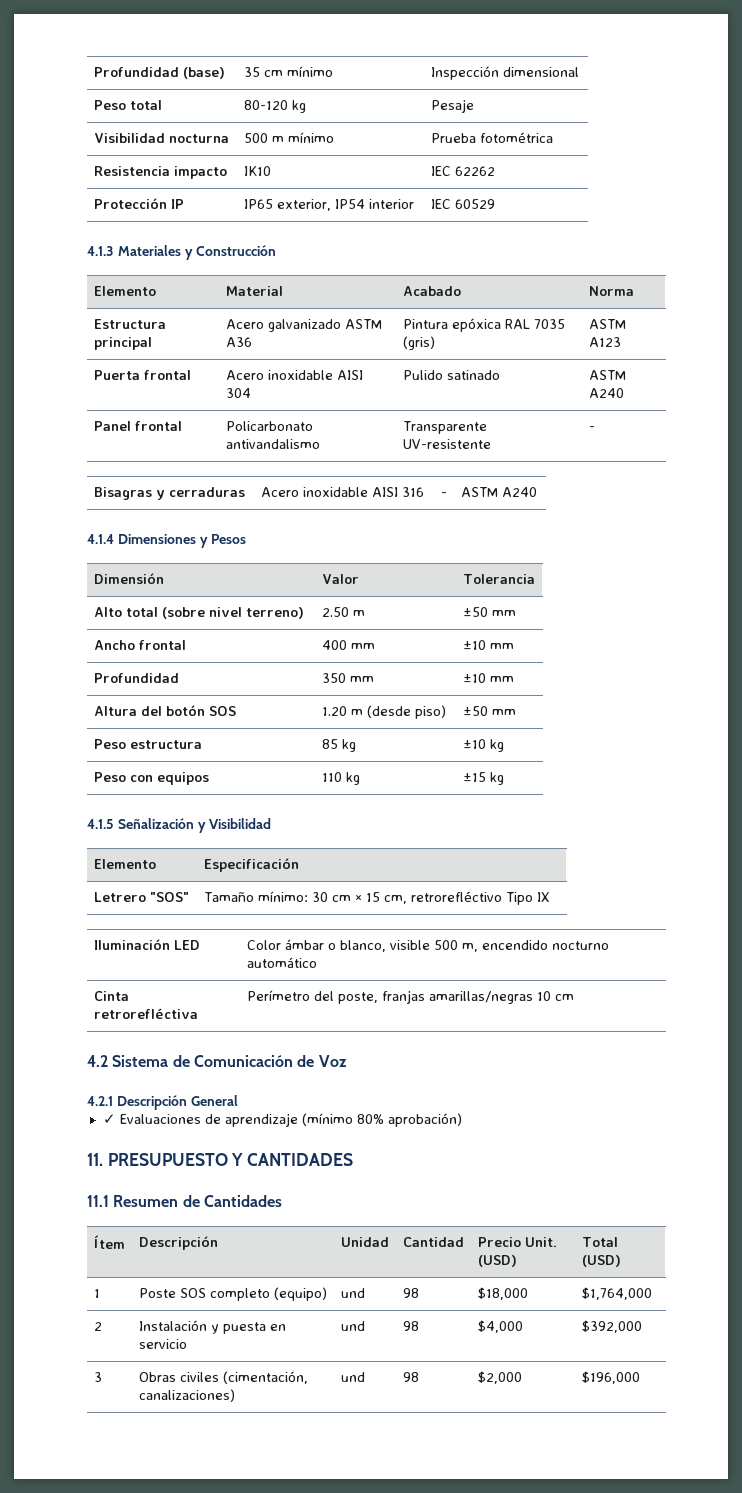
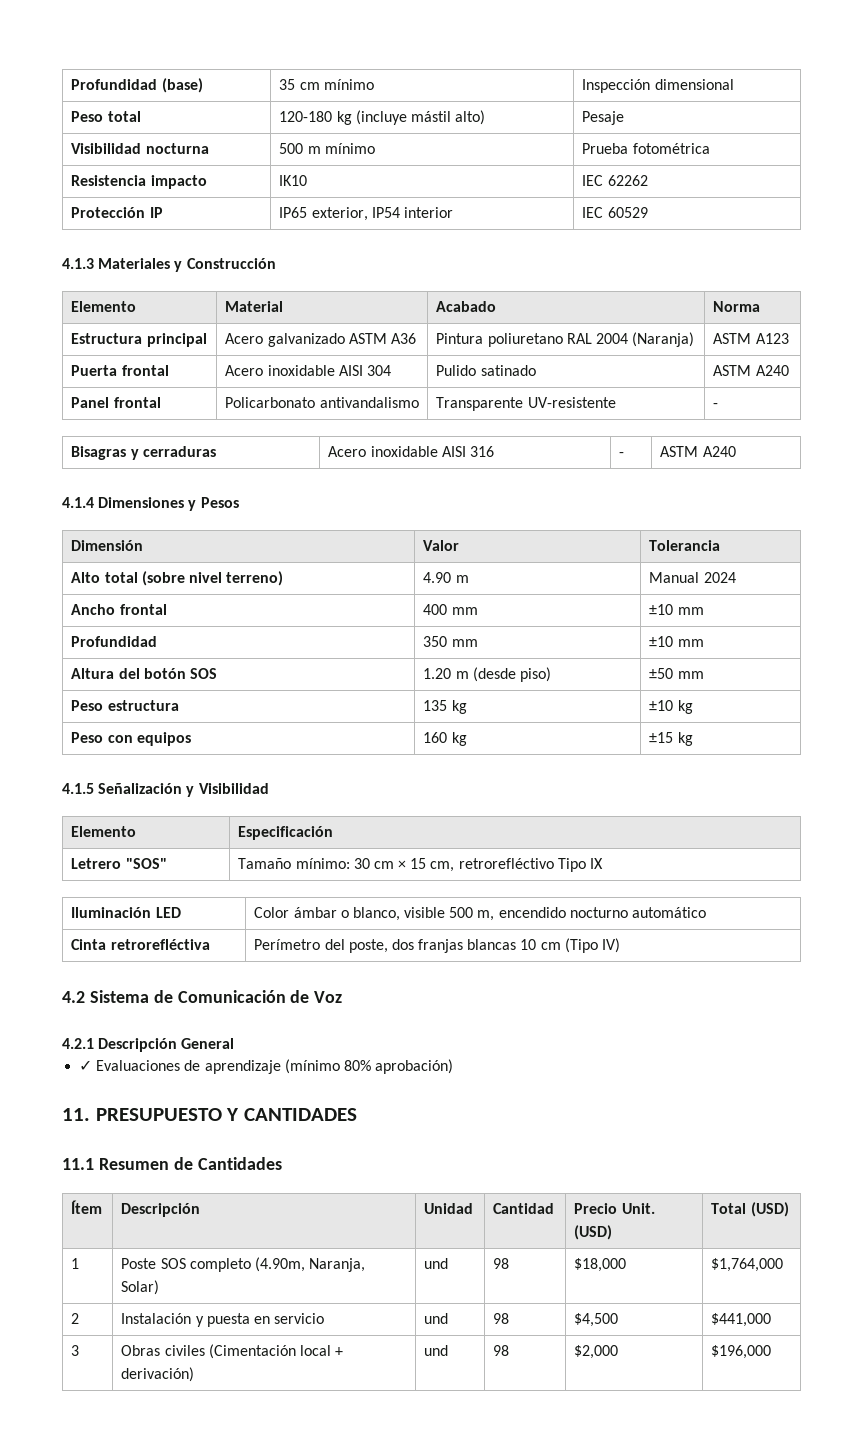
- Peso total | 80-120 kg | Pesaje
+ Peso total | 120-180 kg (incluye mástil alto) | Pesaje
- Estructura principal | Acero galvanizado ASTM A36 | Pintura epóxica RAL 7035 (gris) | ASTM A123
+ Estructura principal | Acero galvanizado ASTM A36 | Pintura poliuretano RAL 2004 (Naranja) | ASTM A123
- Alto total (sobre nivel terreno) | 2.50 m | ±50 mm
+ Alto total (sobre nivel terreno) | 4.90 m | Manual 2024
- Peso estructura | 85 kg | ±10 kg
+ Peso estructura | 135 kg | ±10 kg
- Peso con equipos | 110 kg | ±15 kg
+ Peso con equipos | 160 kg | ±15 kg
- Cinta retrorefléctiva | Perímetro del poste, franjas amarillas/negras 10 cm
+ Cinta retrorefléctiva | Perímetro del poste, dos franjas blancas 10 cm (Tipo IV)
- 1 | Poste SOS completo (equipo) | und | 98 | $18,000 | $1,764,000
+ 1 | Poste SOS completo (4.90m, Naranja, Solar) | und | 98 | $18,000 | $1,764,000
- 2 | Instalación y puesta en servicio | und | 98 | $4,000 | $392,000
+ 2 | Instalación y puesta en servicio | und | 98 | $4,500 | $441,000
- 3 | Obras civiles (cimentación, canalizaciones) | und | 98 | $2,000 | $196,000
+ 3 | Obras civiles (Cimentación local + derivación) | und | 98 | $2,000 | $196,000

